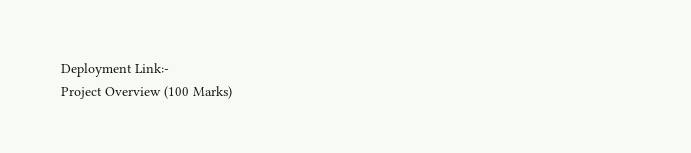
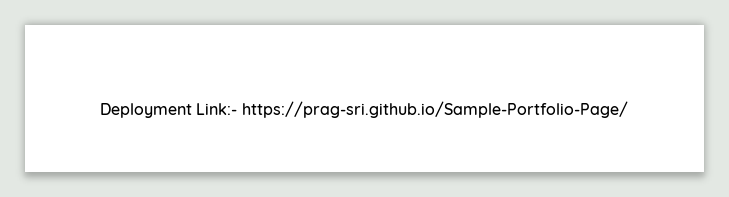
- Deployment Link:-
- Project Overview (100 Marks)
+ Deployment Link:- https://prag-sri.github.io/Sample-Portfolio-Page/

